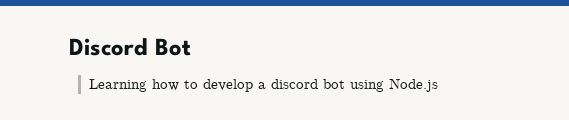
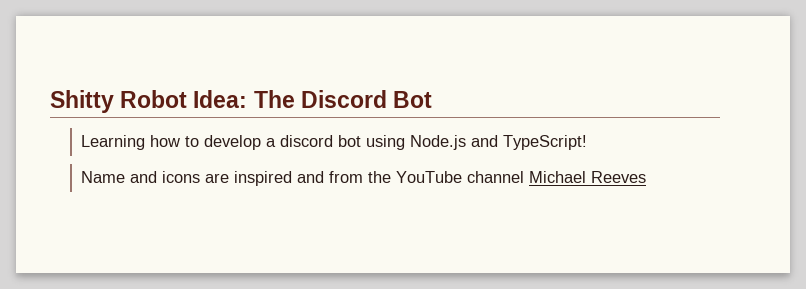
- Discord Bot
+ Shitty Robot Idea: The Discord Bot
- Learning how to develop a discord bot using Node.js
+ Learning how to develop a discord bot using Node.js and TypeScript!
+ Name and icons are inspired and from the YouTube channel Michael Reeves

